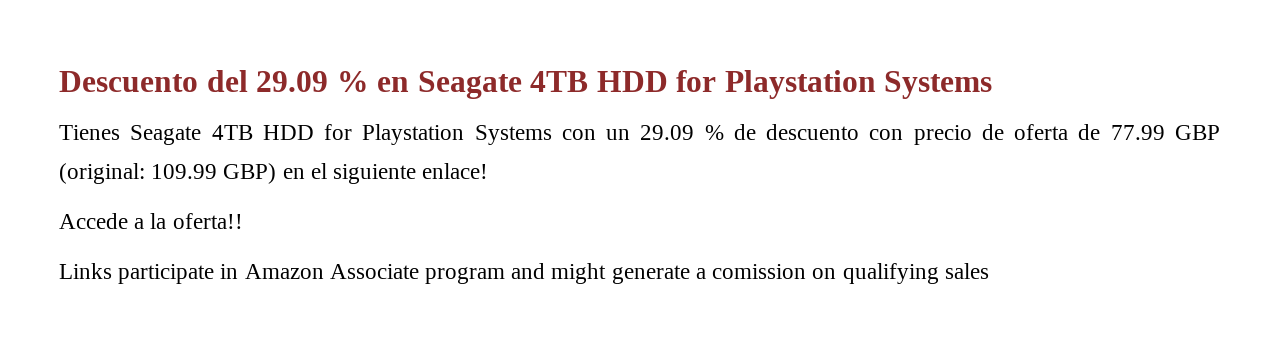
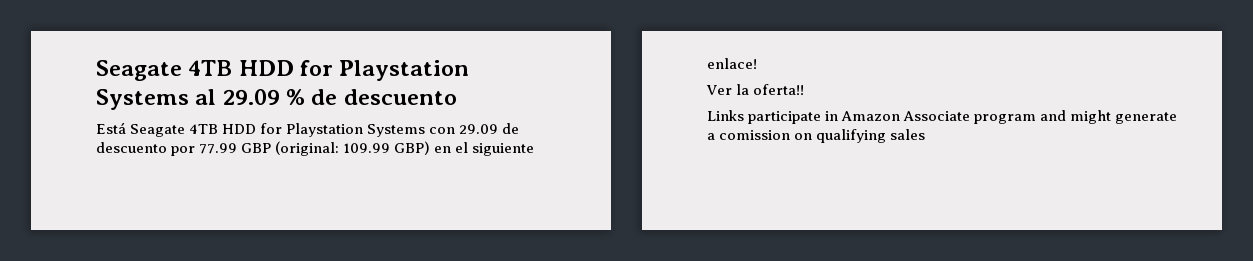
- Descuento del 29.09 % en Seagate 4TB HDD for Playstation Systems
- Tienes Seagate 4TB HDD for Playstation Systems con un 29.09 % de descuento con precio de oferta de 77.99 GBP (original: 109.99 GBP) en el siguiente enlace!
+ Seagate 4TB HDD for Playstation Systems al 29.09 % de descuento
+ Está Seagate 4TB HDD for Playstation Systems con 29.09 de descuento por 77.99 GBP (original: 109.99 GBP) en el siguiente enlace!
- Accede a la oferta!!
+ Ver la oferta!!

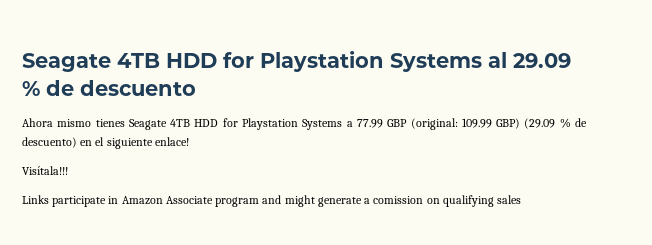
- Está Seagate 4TB HDD for Playstation Systems con 29.09 de descuento por 77.99 GBP (original: 109.99 GBP) en el siguiente enlace!
+ Ahora mismo tienes Seagate 4TB HDD for Playstation Systems a 77.99 GBP (original: 109.99 GBP) (29.09 % de descuento) en el siguiente enlace!
- Ver la oferta!!
+ Visítala!!!

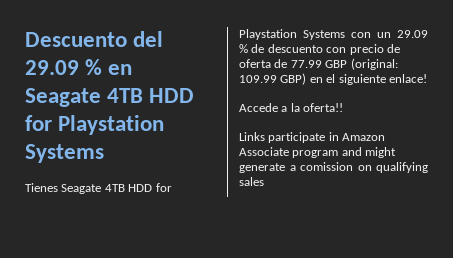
- Seagate 4TB HDD for Playstation Systems al 29.09 % de descuento
- Ahora mismo tienes Seagate 4TB HDD for Playstation Systems a 77.99 GBP (original: 109.99 GBP) (29.09 % de descuento) en el siguiente enlace!
+ Descuento del 29.09 % en Seagate 4TB HDD for Playstation Systems
+ Tienes Seagate 4TB HDD for Playstation Systems con un 29.09 % de descuento con precio de oferta de 77.99 GBP (original: 109.99 GBP) en el siguiente enlace!
- Visítala!!!
+ Accede a la oferta!!

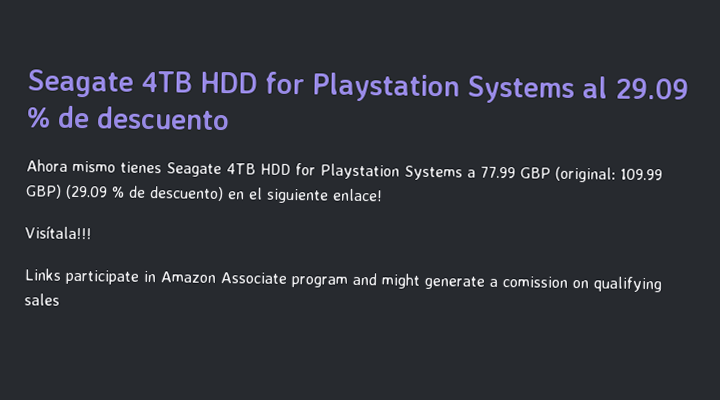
- Descuento del 29.09 % en Seagate 4TB HDD for Playstation Systems
- Tienes Seagate 4TB HDD for Playstation Systems con un 29.09 % de descuento con precio de oferta de 77.99 GBP (original: 109.99 GBP) en el siguiente enlace!
+ Seagate 4TB HDD for Playstation Systems al 29.09 % de descuento
+ Ahora mismo tienes Seagate 4TB HDD for Playstation Systems a 77.99 GBP (original: 109.99 GBP) (29.09 % de descuento) en el siguiente enlace!
- Accede a la oferta!!
+ Visítala!!!

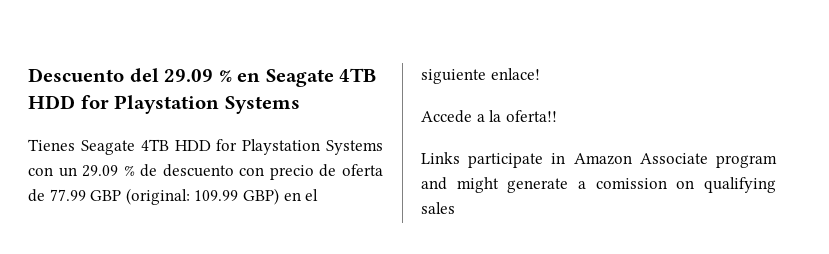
- Seagate 4TB HDD for Playstation Systems al 29.09 % de descuento
- Ahora mismo tienes Seagate 4TB HDD for Playstation Systems a 77.99 GBP (original: 109.99 GBP) (29.09 % de descuento) en el siguiente enlace!
+ Descuento del 29.09 % en Seagate 4TB HDD for Playstation Systems
+ Tienes Seagate 4TB HDD for Playstation Systems con un 29.09 % de descuento con precio de oferta de 77.99 GBP (original: 109.99 GBP) en el siguiente enlace!
- Visítala!!!
+ Accede a la oferta!!

